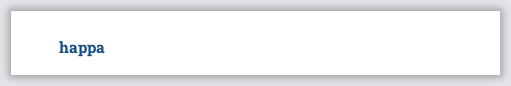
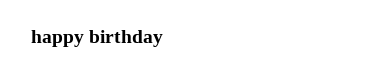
- happa
+ happy birthday

